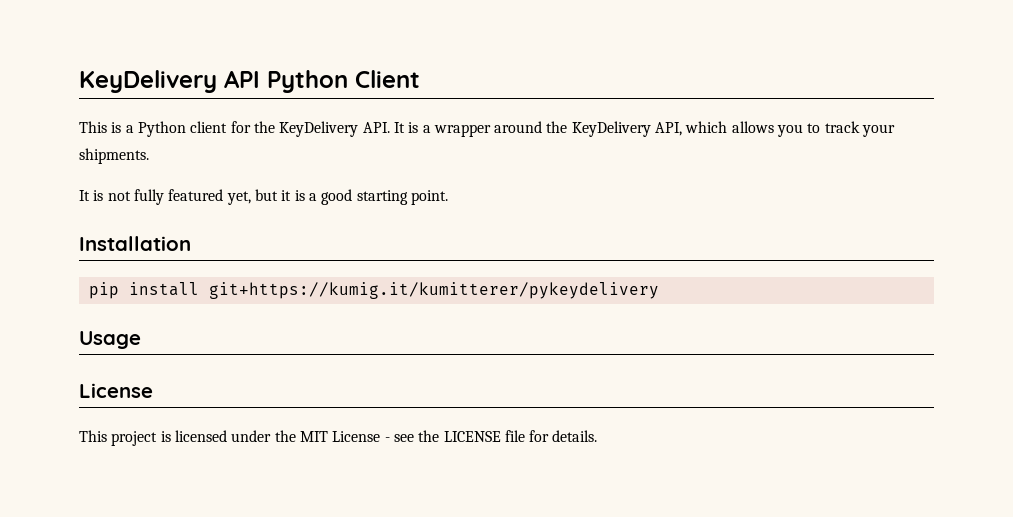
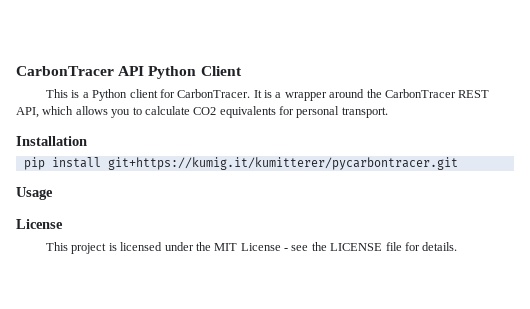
- KeyDelivery API Python Client
+ CarbonTracer API Python Client
- This is a Python client for the KeyDelivery API. It is a wrapper around the KeyDelivery API, which allows you to track your shipments.
- It is not fully featured yet, but it is a good starting point.
+ This is a Python client for CarbonTracer. It is a wrapper around the CarbonTracer REST API, which allows you to calculate CO2 equivalents for personal transport.
- pip install git+https://kumig.it/kumitterer/pykeydelivery
+ pip install git+https://kumig.it/kumitterer/pycarbontracer.git

